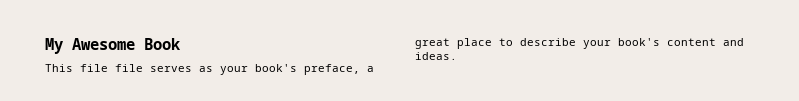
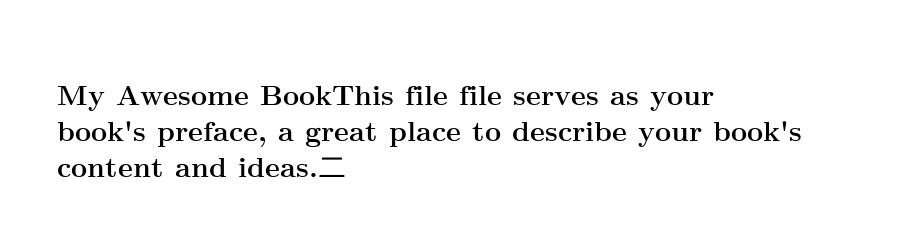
- My Awesome Book
- This file file serves as your book's preface, a great place to describe your book's content and ideas.
+ My Awesome BookThis file file serves as your book's preface, a great place to describe your book's content and ideas.
+ 二

